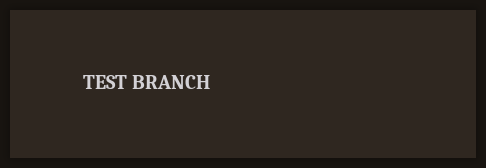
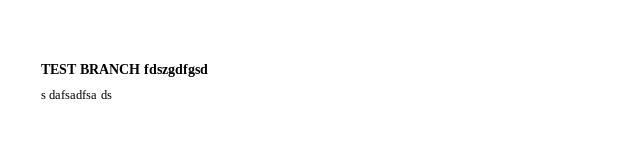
- TEST BRANCH
+ TEST BRANCH fdszgdfgsd
+ s dafsadfsa ds

